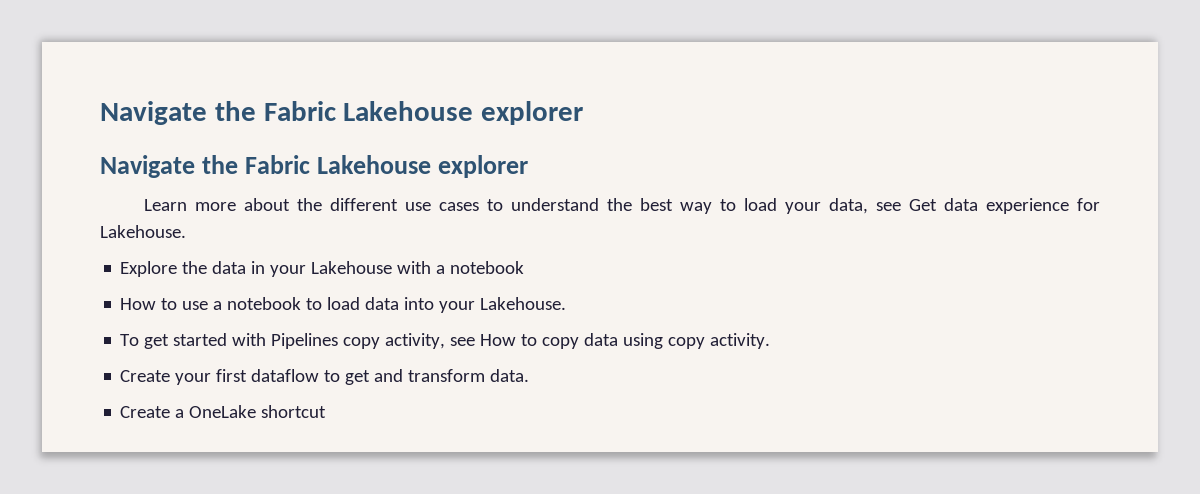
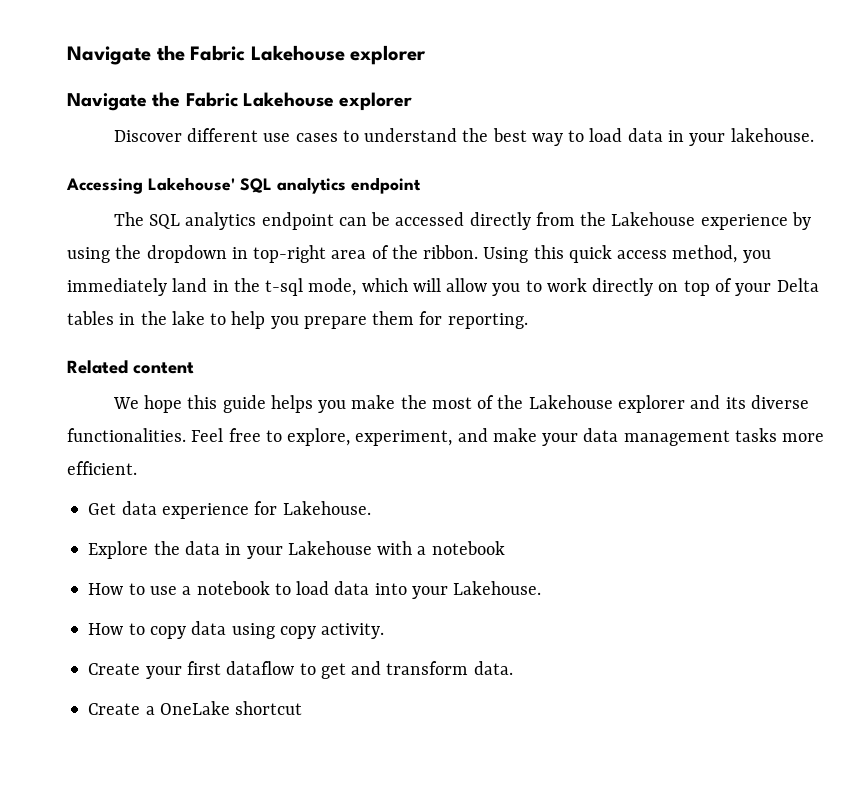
- Learn more about the different use cases to understand the best way to load your data, see Get data experience for Lakehouse.
+ Discover different use cases to understand the best way to load data in your lakehouse.
+ Accessing Lakehouse' SQL analytics endpoint
+ The SQL analytics endpoint can be accessed directly from the Lakehouse experience by using the dropdown in top-right area of the ribbon. Using this quick access method, you immediately land in the t-sql mode, which will allow you to work directly on top of your Delta tables in the lake to help you prepare them for reporting.
+ Related content
+ We hope this guide helps you make the most of the Lakehouse explorer and its diverse functionalities. Feel free to explore, experiment, and make your data management tasks more efficient.
+ Get data experience for Lakehouse.
- To get started with Pipelines copy activity, see How to copy data using copy activity.
+ How to copy data using copy activity.

